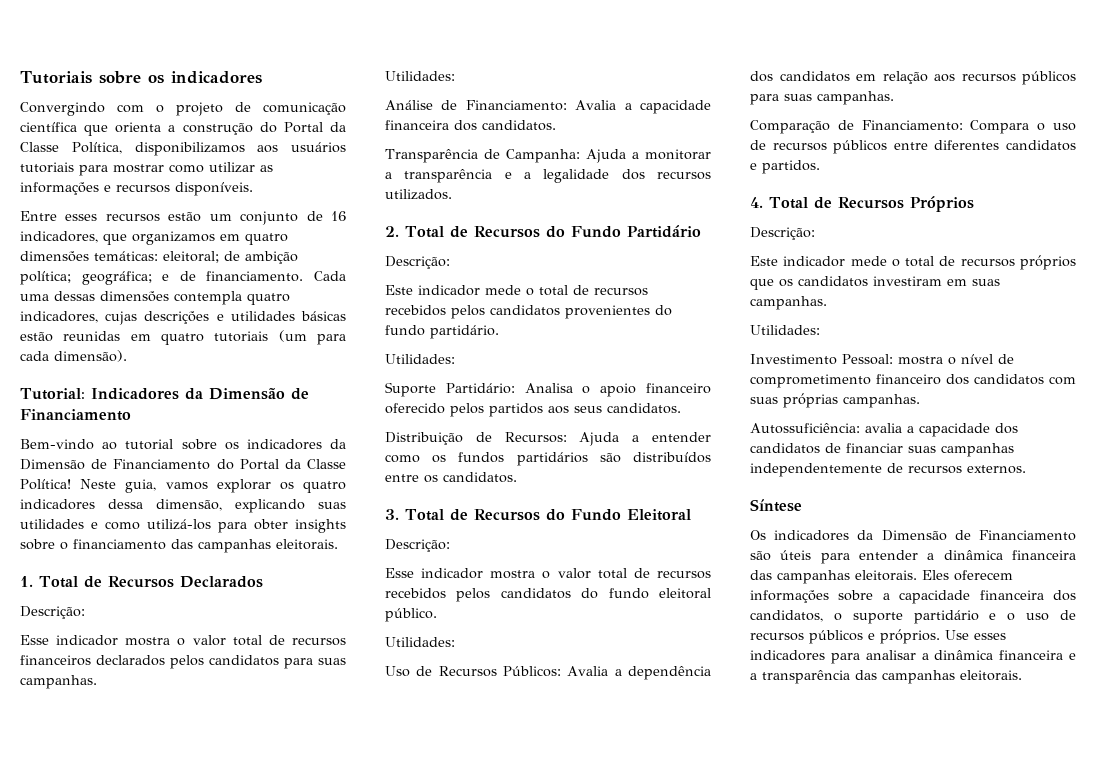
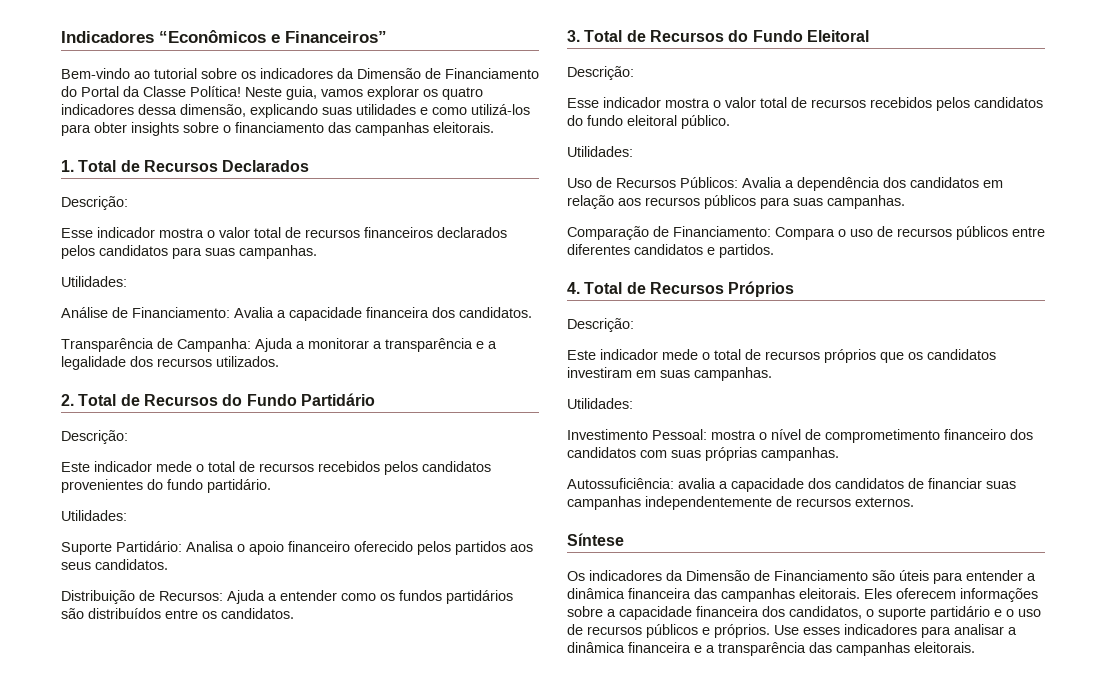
- Tutoriais sobre os indicadores
- Convergindo com o projeto de comunicação científica que orienta a construção do Portal da Classe Política, disponibilizamos aos usuários tutoriais para mostrar como utilizar as informações e recursos disponíveis.
- Entre esses recursos estão um conjunto de 16 indicadores, que organizamos em quatro dimensões temáticas: eleitoral; de ambição política; geográfica; e de financiamento. Cada uma dessas dimensões contempla quatro indicadores, cujas descrições e utilidades básicas estão reunidas em quatro tutoriais (um para cada dimensão).
- Tutorial: Indicadores da Dimensão de Financiamento
+ Indicadores “Econômicos e Financeiros”

